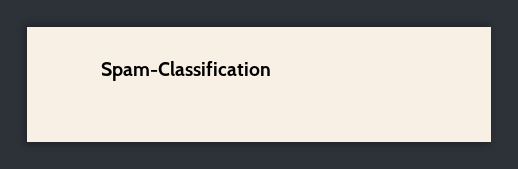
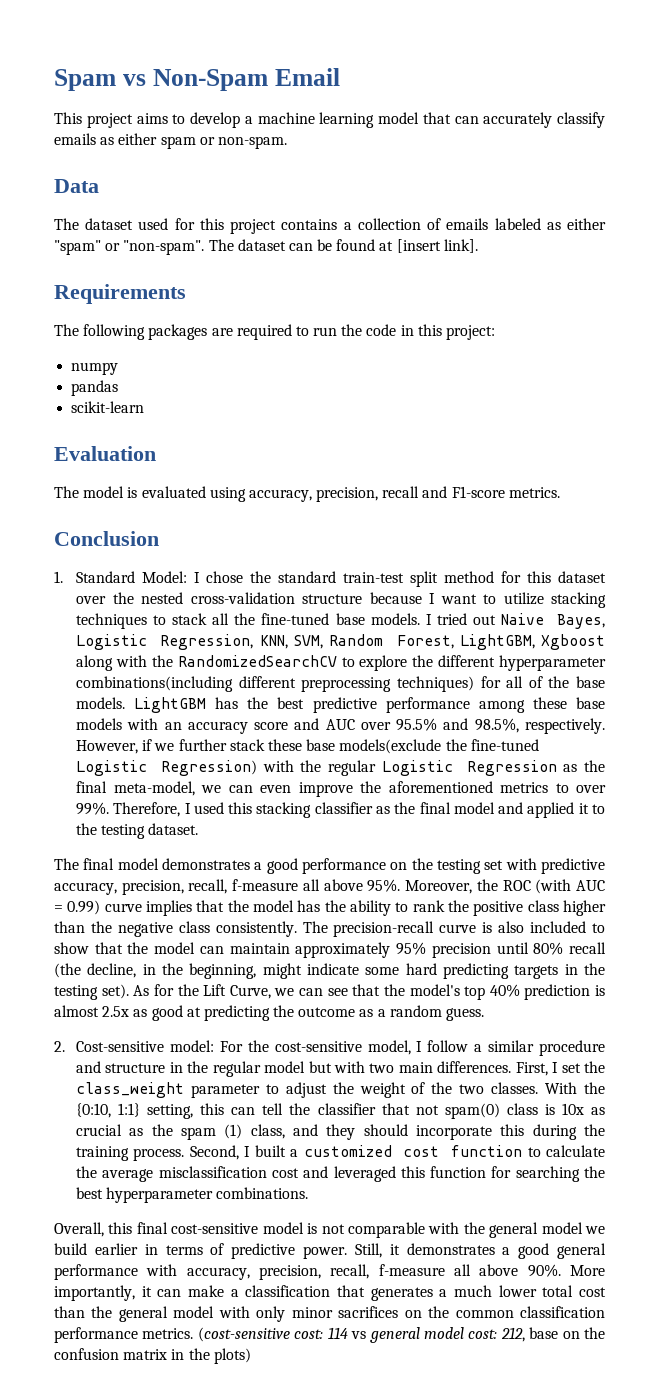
- Spam-Classification
+ Spam vs Non-Spam Email
+ This project aims to develop a machine learning model that can accurately classify emails as either spam or non-spam.
+ Data
+ The dataset used for this project contains a collection of emails labeled as either "spam" or "non-spam". The dataset can be found at [insert link].
+ Requirements
+ The following packages are required to run the code in this project:
+ numpy
+ pandas
+ scikit-learn
+ Evaluation
+ The model is evaluated using accuracy, precision, recall and F1-score metrics.
+ Conclusion
+ 1. Standard Model: I chose the standard train-test split method for this dataset over the nested cross-validation structure because I want to utilize stacking techniques to stack all the fine-tuned base models. I tried out Naive Bayes, Logistic Regression, KNN, SVM, Random Forest, LightGBM, Xgboost along with the RandomizedSearchCV to explore the different hyperparameter combinations(including different preprocessing techniques) for all of the base models. LightGBM has the best predictive performance among these base models with an accuracy score and AUC over 95.5% and 98.5%, respectively. However, if we further stack these base models(exclude the fine-tuned Logistic Regression) with the regular Logistic Regression as the final meta-model, we can even improve the aforementioned metrics to over 99%. Therefore, I used this stacking classifier as the final model and applied it to the testing dataset.
+ The final model demonstrates a good performance on the testing set with predictive accuracy, precision, recall, f-measure all above 95%. Moreover, the ROC (with AUC = 0.99) curve implies that the model has the ability to rank the positive class higher than the negative class consistently. The precision-recall curve is also included to show that the model can maintain approximately 95% precision until 80% recall (the decline, in the beginning, might indicate some hard predicting targets in the testing set). As for the Lift Curve, we can see that the model's top 40% prediction is almost 2.5x as good at predicting the outcome as a random guess.
+ 2. Cost-sensitive model: For the cost-sensitive model, I follow a similar procedure and structure in the regular model but with two main differences. First, I set the class_weight parameter to adjust the weight of the two classes. With the {0:10, 1:1} setting, this can tell the classifier that not spam(0) class is 10x as crucial as the spam (1) class, and they should incorporate this during the training process. Second, I built a customized cost function to calculate the average misclassification cost and leveraged this function for searching the best hyperparameter combinations.
+ Overall, this final cost-sensitive model is not comparable with the general model we build earlier in terms of predictive power. Still, it demonstrates a good general performance with accuracy, precision, recall, f-measure all above 90%. More importantly, it can make a classification that generates a much lower total cost than the general model with only minor sacrifices on the common classification performance metrics. (cost-sensitive cost: 114 vs general model cost: 212, base on the confusion matrix in the plots)

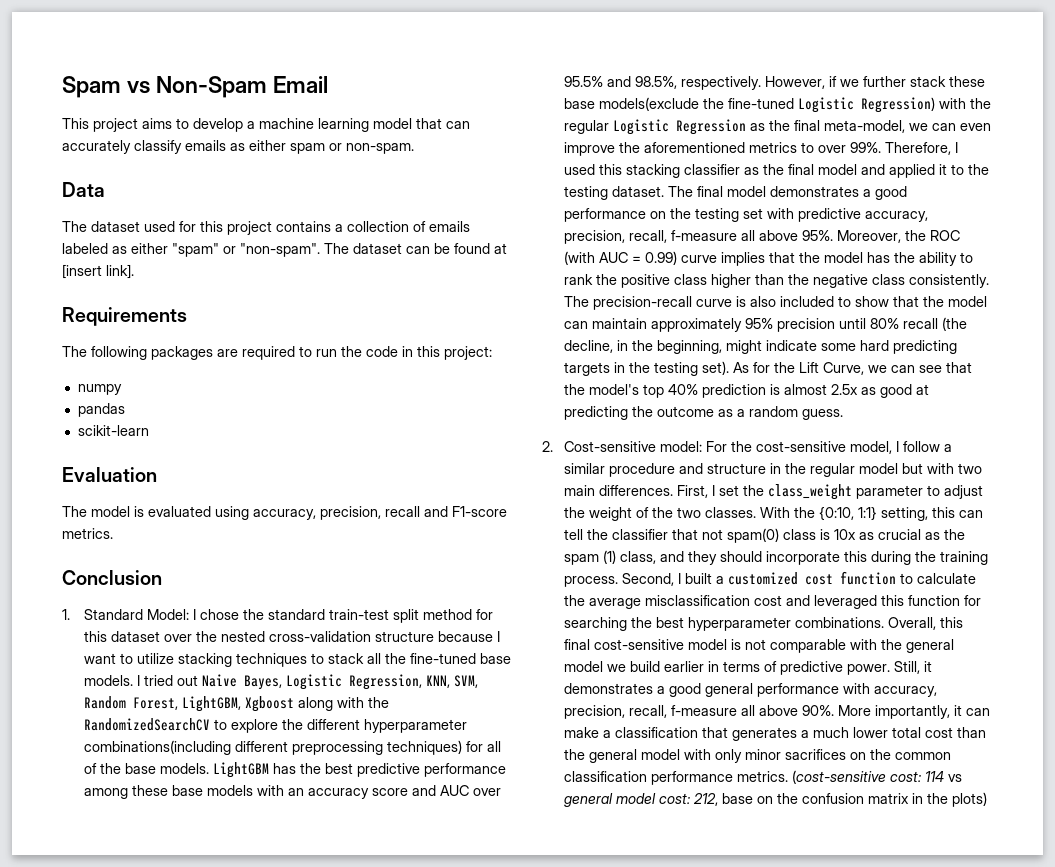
- Therefore, I used this stacking classifier as the final model and applied it to the testing dataset.
- The final model demonstrates a good performance on the testing set with predictive accuracy, precision, recall, f-measure all above 95%.
+ Therefore, I used this stacking classifier as the final model and applied it to the testing dataset. The final model demonstrates a good performance on the testing set with predictive accuracy, precision, recall, f-measure all above 95%.
- Second, I built a customized cost function to calculate the average misclassification cost and leveraged this function for searching the best hyperparameter combinations.
- Overall, this final cost-sensitive model is not comparable with the general model we build earlier in terms of predictive power.
+ Second, I built a customized cost function to calculate the average misclassification cost and leveraged this function for searching the best hyperparameter combinations. Overall, this final cost-sensitive model is not comparable with the general model we build earlier in terms of predictive power.

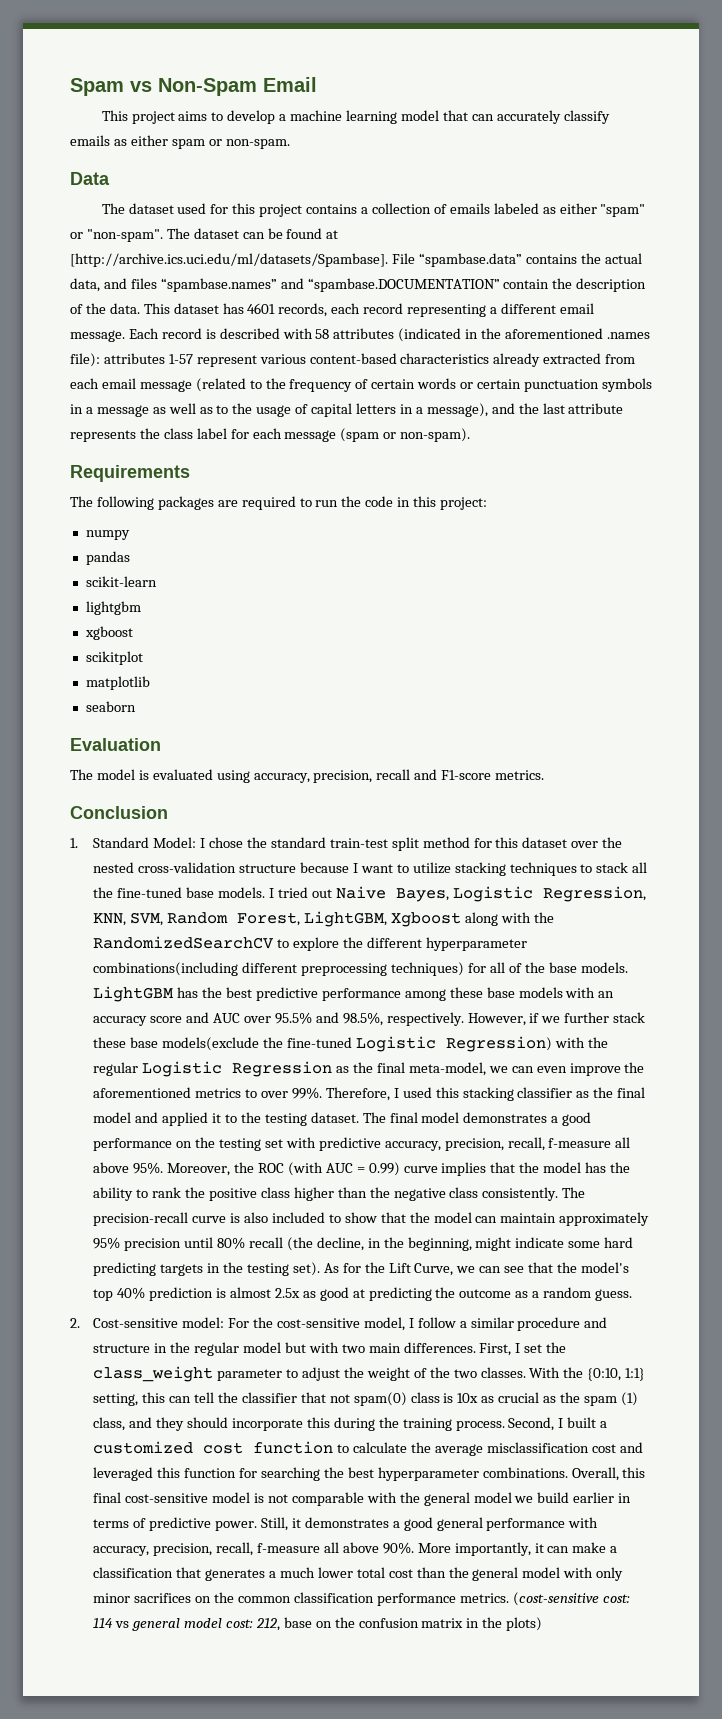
- The dataset can be found at [insert link].
+ The dataset can be found at [http://archive.ics.uci.edu/ml/datasets/Spambase]. File “spambase.data” contains the actual data, and files “spambase.names” and “spambase.DOCUMENTATION” contain the description of the data. This dataset has 4601 records, each record representing a different email message. Each record is described with 58 attributes (indicated in the aforementioned .names file): attributes 1-57 represent various content-based characteristics already extracted from each email message (related to the frequency of certain words or certain punctuation symbols in a message as well as to the usage of capital letters in a message), and the last attribute represents the class label for each message (spam or non-spam).
+ lightgbm
+ xgboost
+ scikitplot
+ matplotlib
+ seaborn

